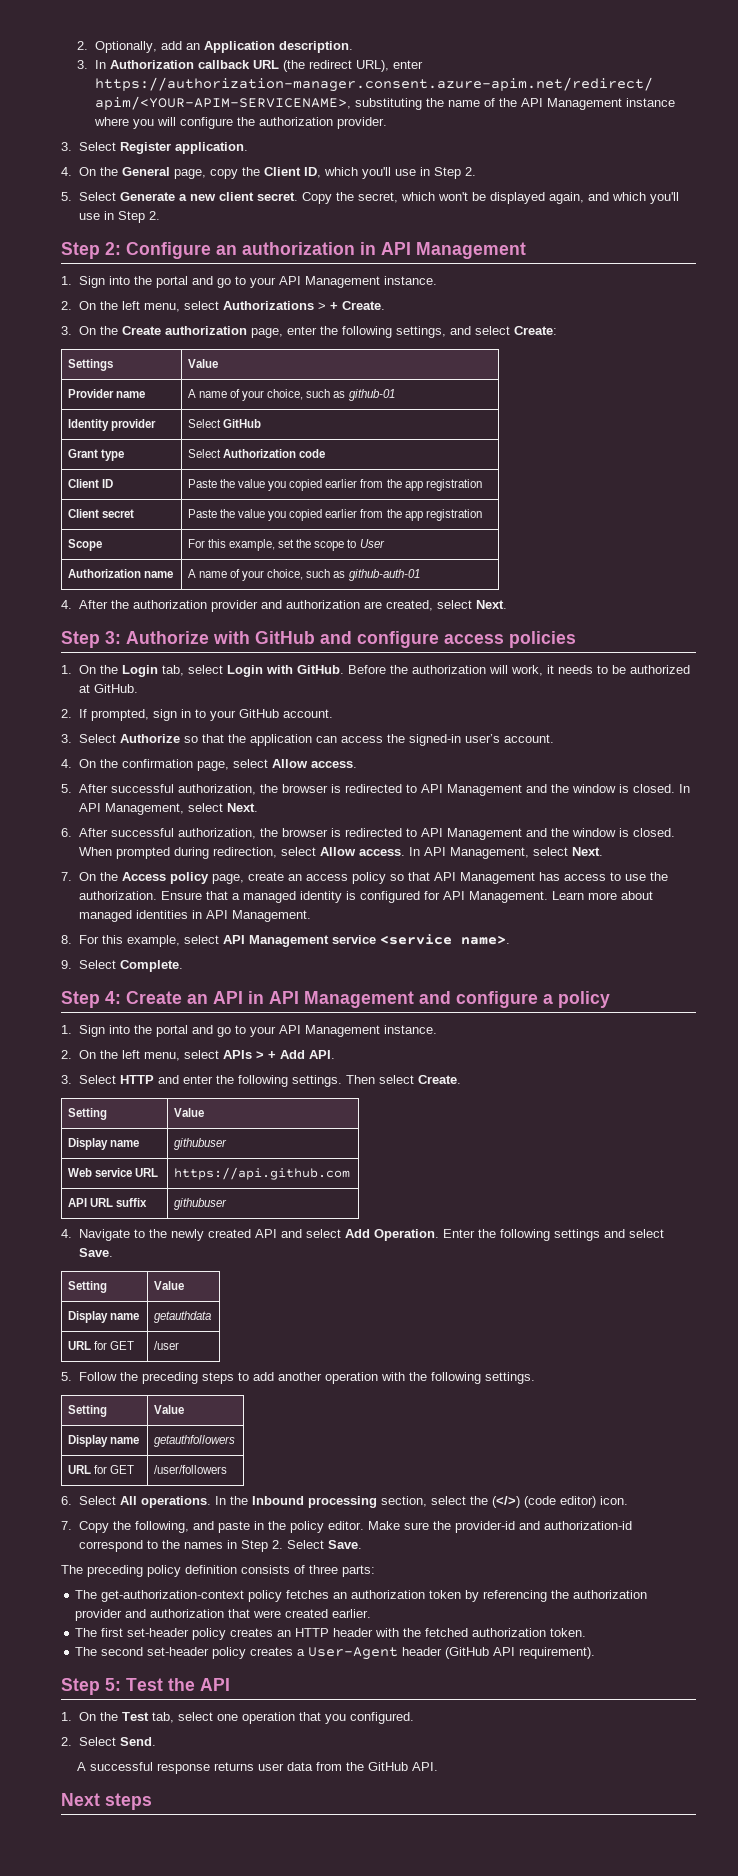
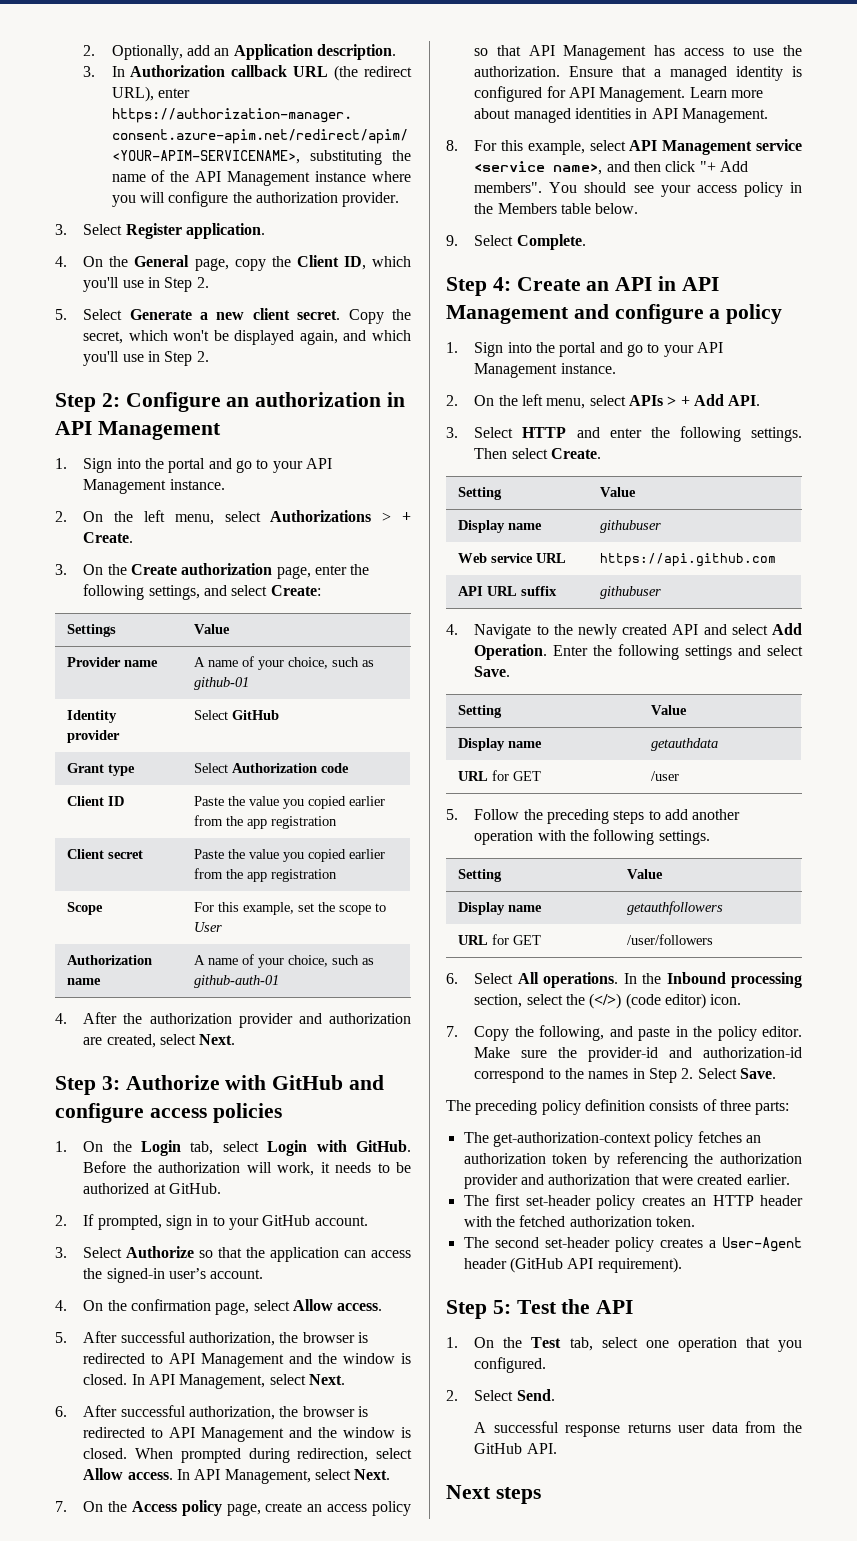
- 8. For this example, select API Management service <service name>.
+ 8. For this example, select API Management service <service name>, and then click "+ Add members". You should see your access policy in the Members table below.

